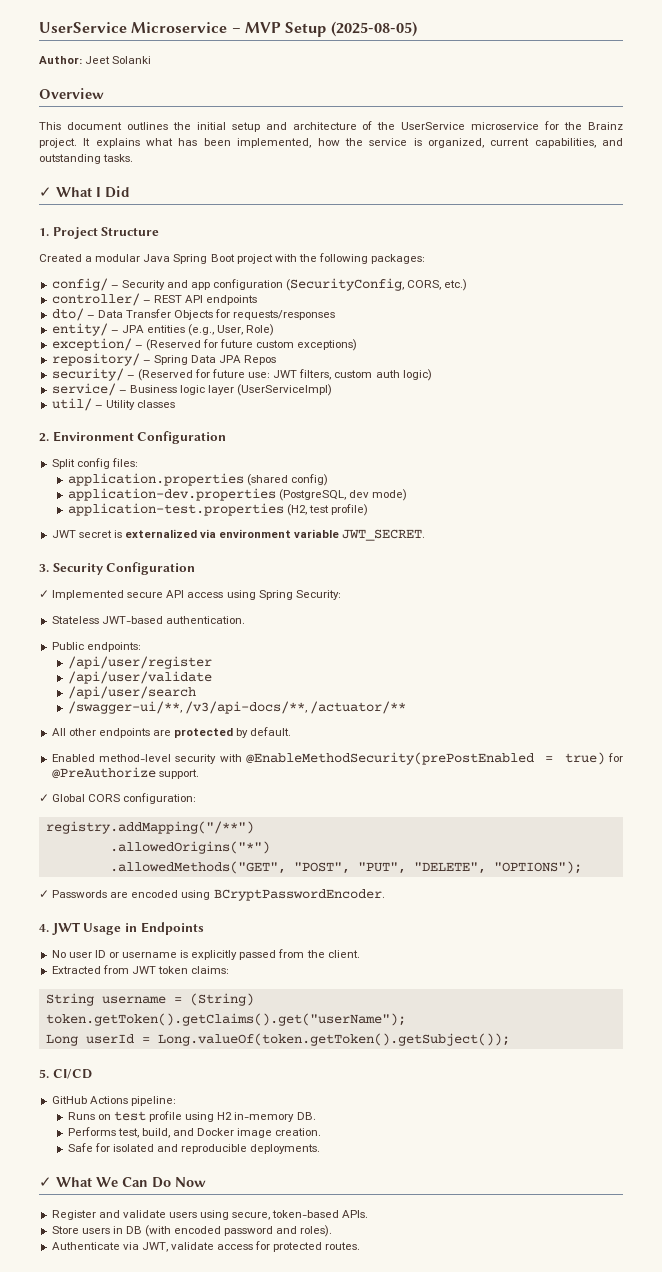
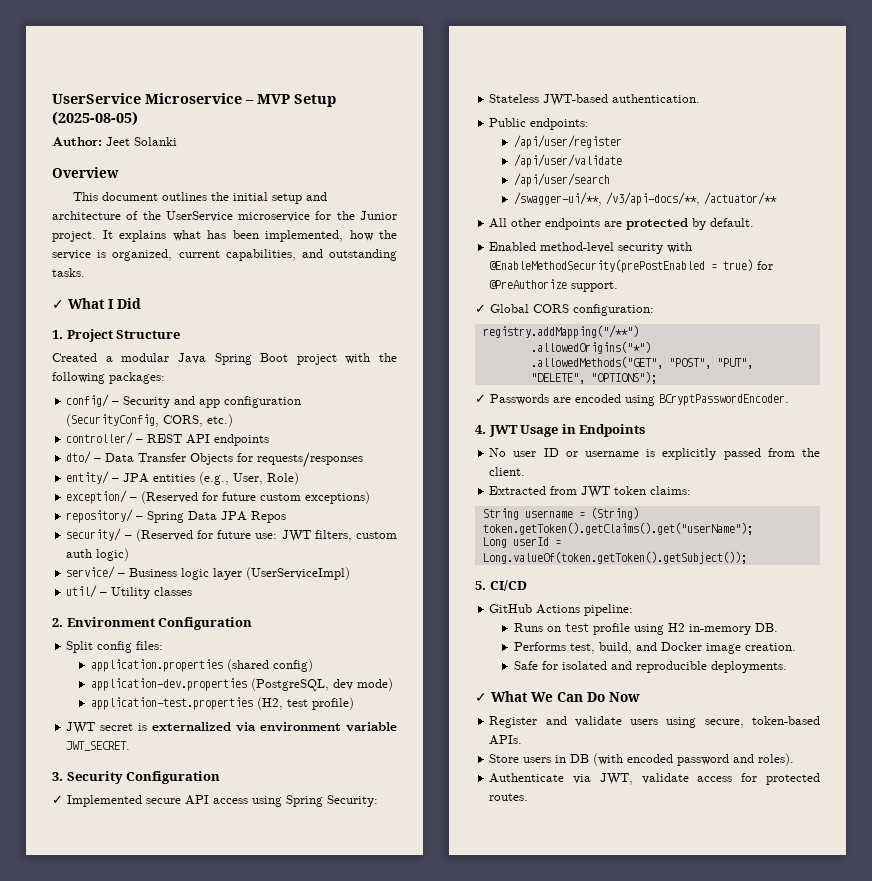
- This document outlines the initial setup and architecture of the UserService microservice for the Brainz project.
+ This document outlines the initial setup and architecture of the UserService microservice for the Junior project.

